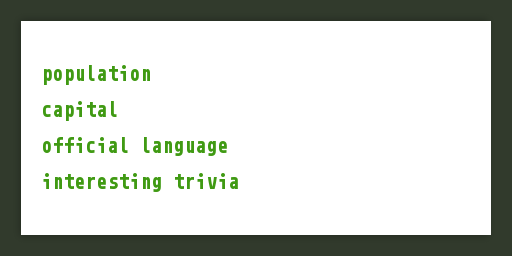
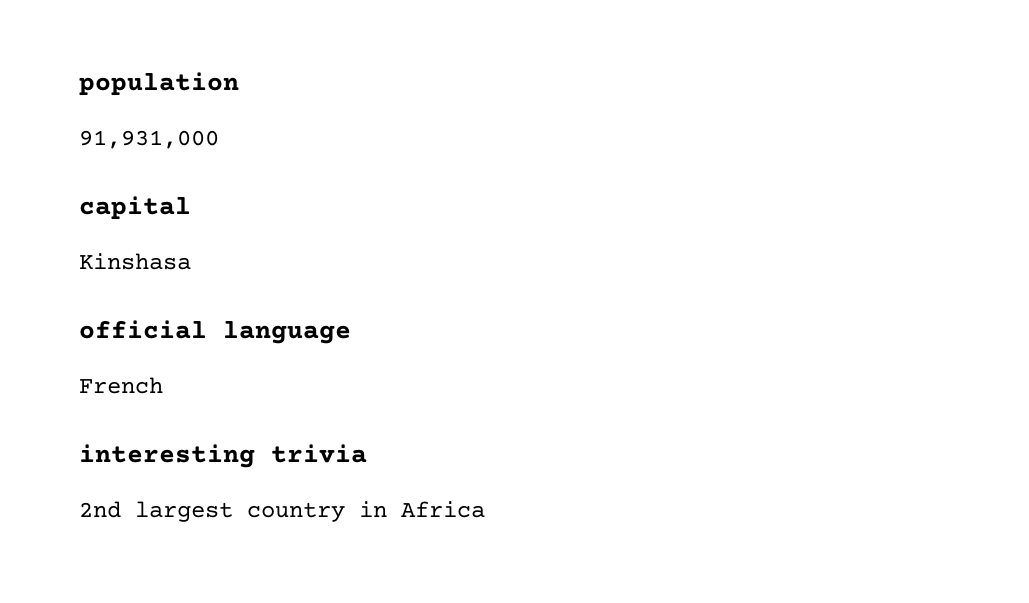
+ 91,931,000
+ Kinshasa
+ French
+ 2nd largest country in Africa

